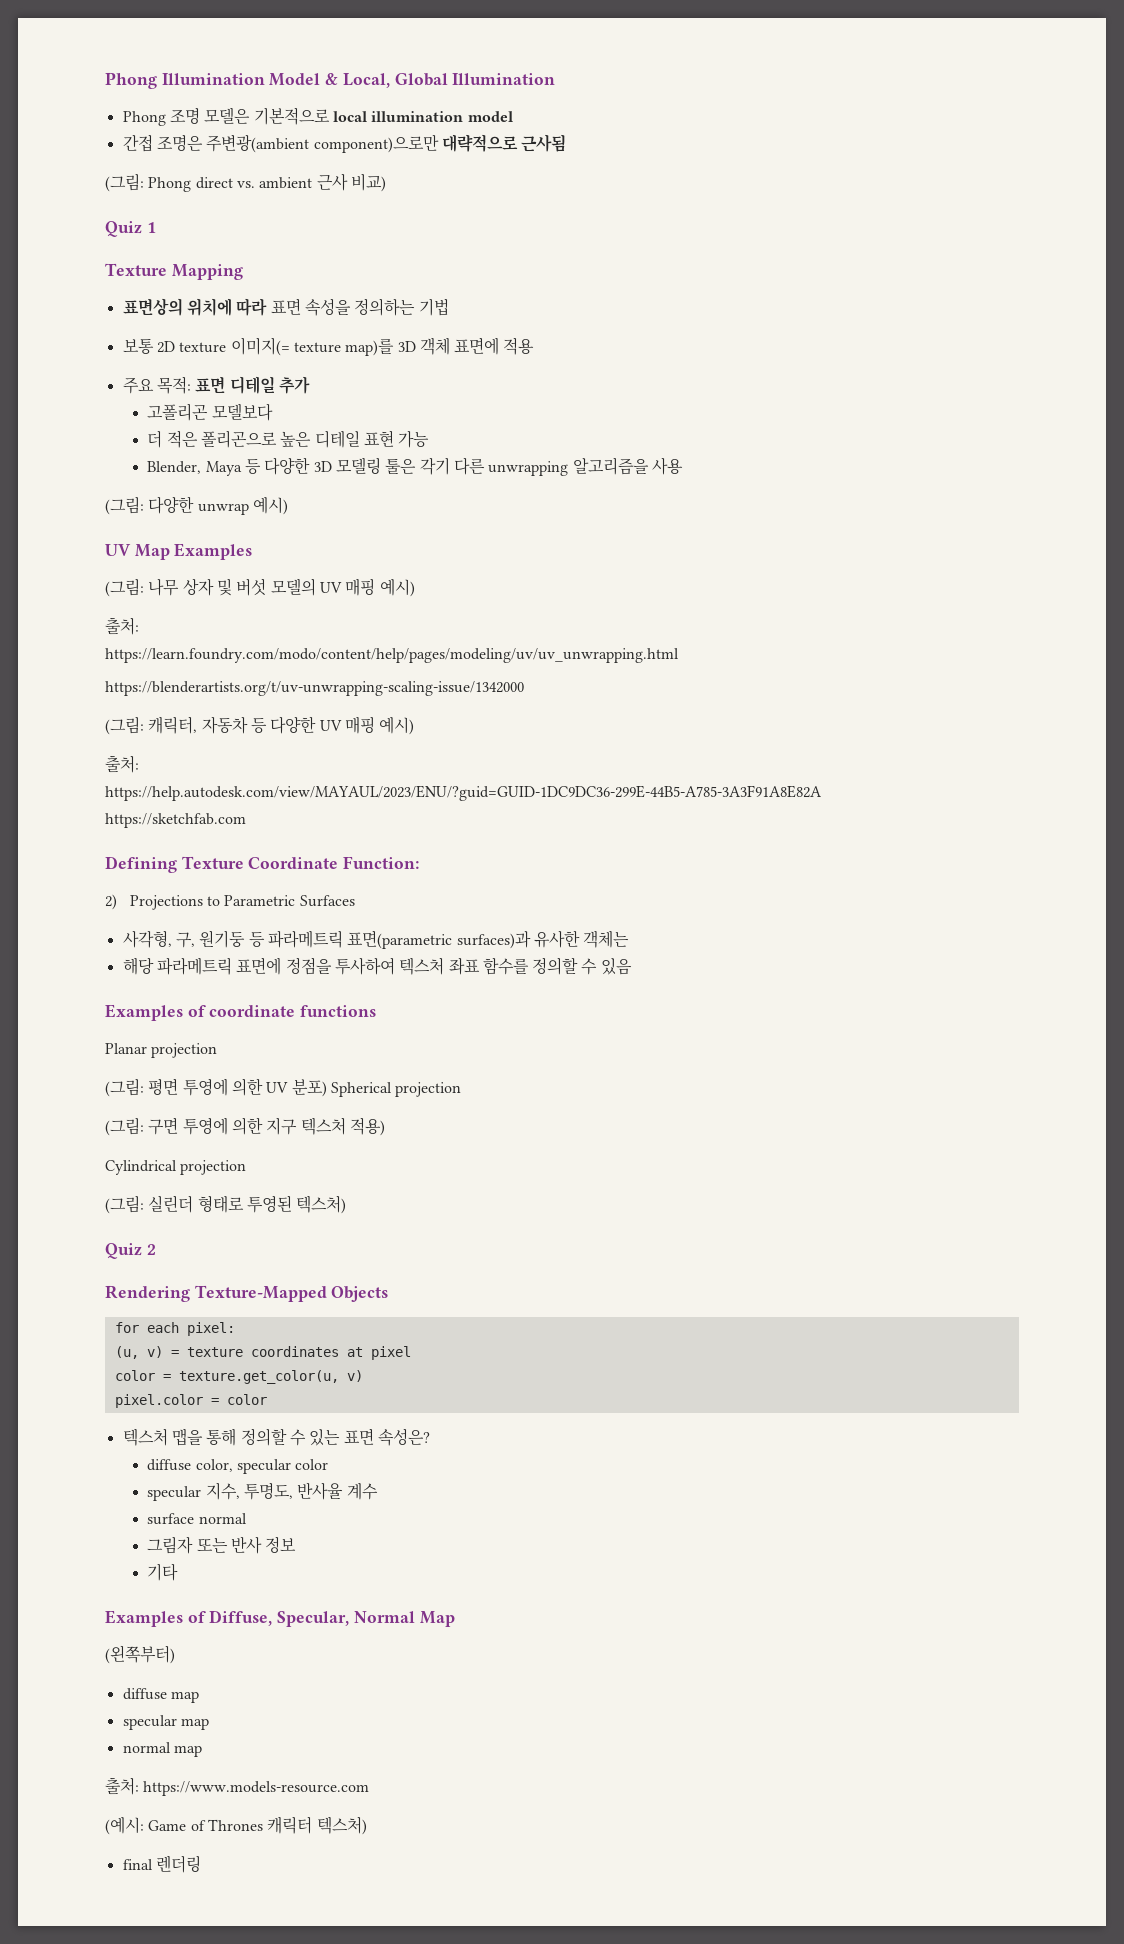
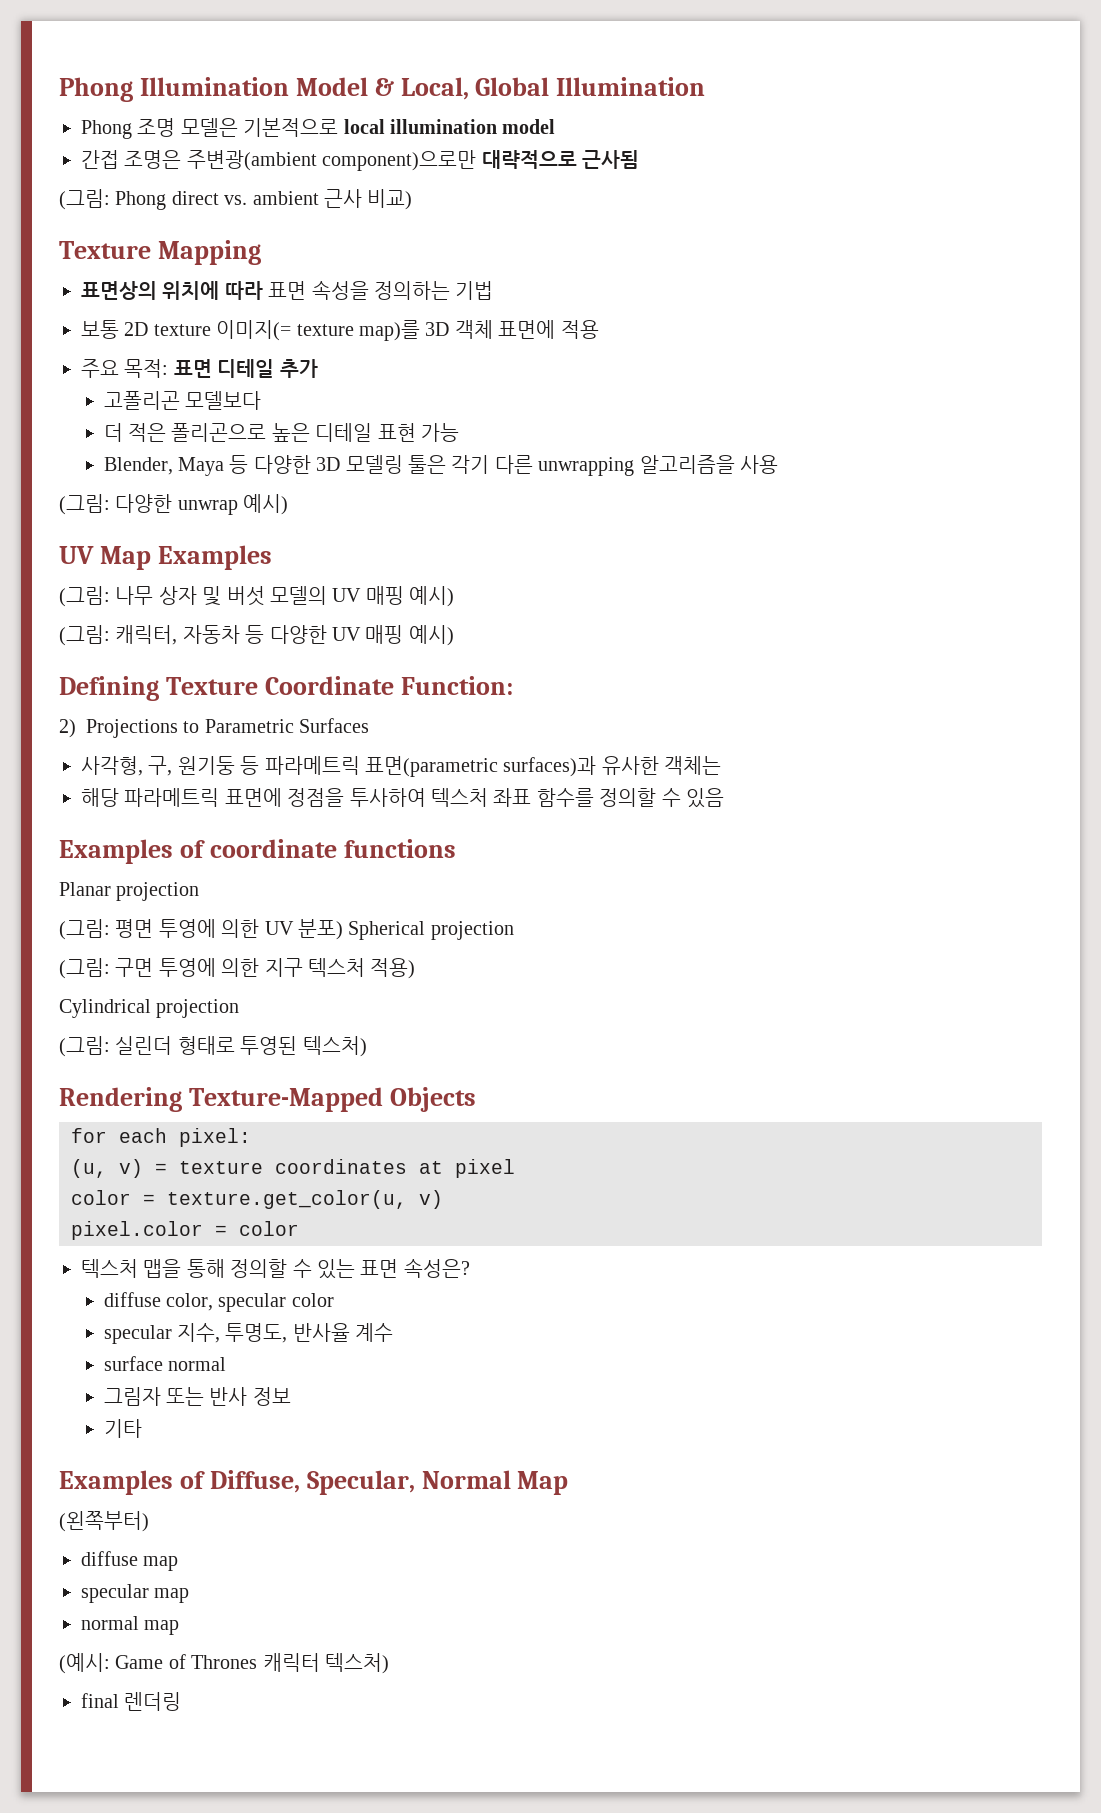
- Quiz 1
  (그림: 나무 상자 및 버섯 모델의 UV 매핑 예시)
- 출처:
- https://learn.foundry.com/modo/content/help/pages/modeling/uv/uv_unwrapping.html
- https://blenderartists.org/t/uv-unwrapping-scaling-issue/1342000
  (그림: 캐릭터, 자동차 등 다양한 UV 매핑 예시)
- 출처:
- https://help.autodesk.com/view/MAYAUL/2023/ENU/?guid=GUID-1DC9DC36-299E-44B5-A785-3A3F91A8E82A
- https://sketchfab.com
- Quiz 2
- 출처: https://www.models-resource.com

